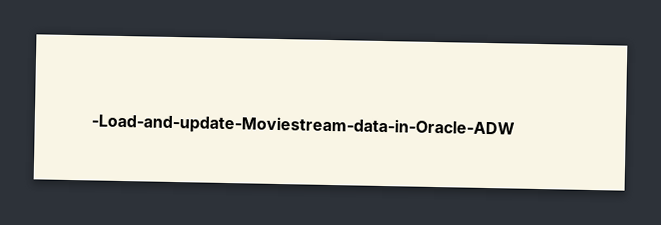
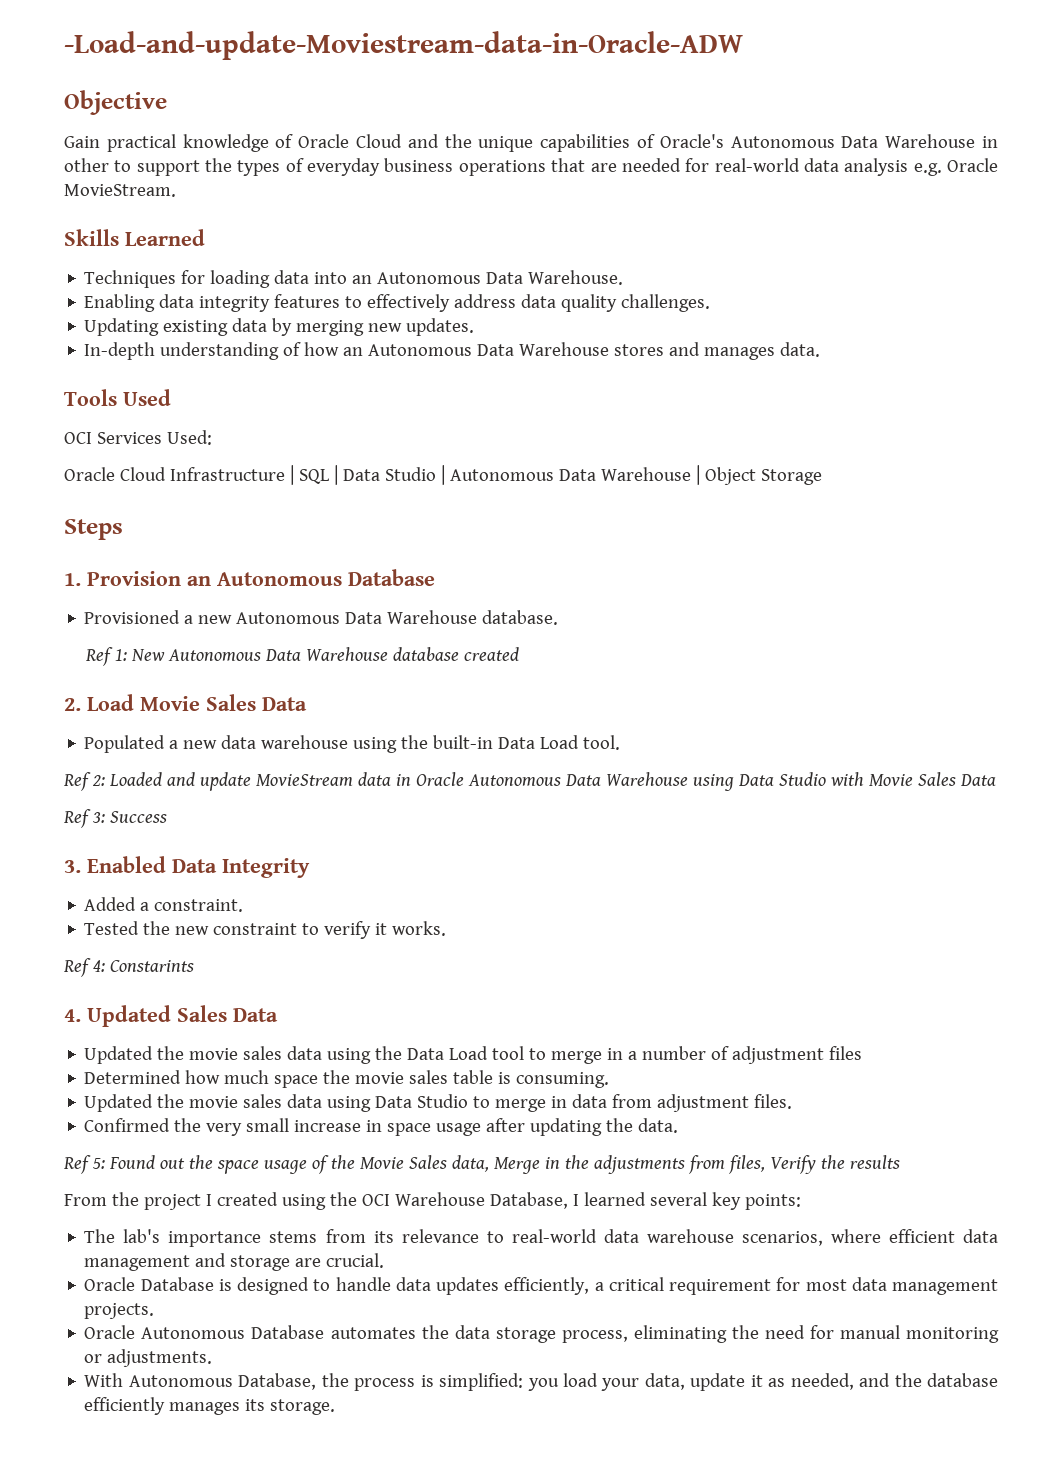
+ Objective
+ Gain practical knowledge of Oracle Cloud and the unique capabilities of Oracle's Autonomous Data Warehouse in other to support the types of everyday business operations that are needed for real-world data analysis e.g. Oracle MovieStream.
+ Skills Learned
+ Techniques for loading data into an Autonomous Data Warehouse.
+ Enabling data integrity features to effectively address data quality challenges.
+ Updating existing data by merging new updates.
+ In-depth understanding of how an Autonomous Data Warehouse stores and manages data.
+ Tools Used
+ OCI Services Used:
+ Oracle Cloud Infrastructure | SQL | Data Studio | Autonomous Data Warehouse | Object Storage
+ Steps
+ 1. Provision an Autonomous Database
+ Provisioned a new Autonomous Data Warehouse database.
+ Ref 1: New Autonomous Data Warehouse database created
+ 2. Load Movie Sales Data
+ Populated a new data warehouse using the built-in Data Load tool.
+ Ref 2: Loaded and update MovieStream data in Oracle Autonomous Data Warehouse using Data Studio with Movie Sales Data
+ Ref 3: Success
+ 3. Enabled Data Integrity
+ Added a constraint.
+ Tested the new constraint to verify it works.
+ Ref 4: Constarints
+ 4. Updated Sales Data
+ Updated the movie sales data using the Data Load tool to merge in a number of adjustment files
+ Determined how much space the movie sales table is consuming.
+ Updated the movie sales data using Data Studio to merge in data from adjustment files.
+ Confirmed the very small increase in space usage after updating the data.
+ Ref 5: Found out the space usage of the Movie Sales data, Merge in the adjustments from files, Verify the results
+ From the project I created using the OCI Warehouse Database, I learned several key points:
+ The lab's importance stems from its relevance to real-world data warehouse scenarios, where efficient data management and storage are crucial.
+ Oracle Database is designed to handle data updates efficiently, a critical requirement for most data management projects.
+ Oracle Autonomous Database automates the data storage process, eliminating the need for manual monitoring or adjustments.
+ With Autonomous Database, the process is simplified: you load your data, update it as needed, and the database efficiently manages its storage.

